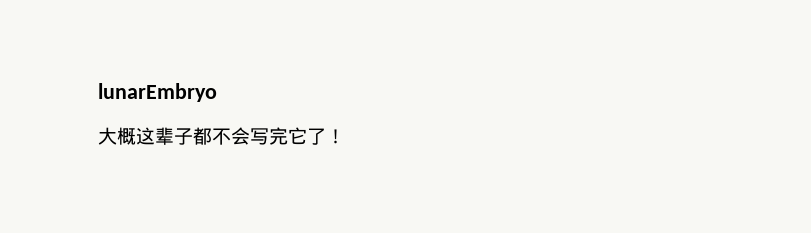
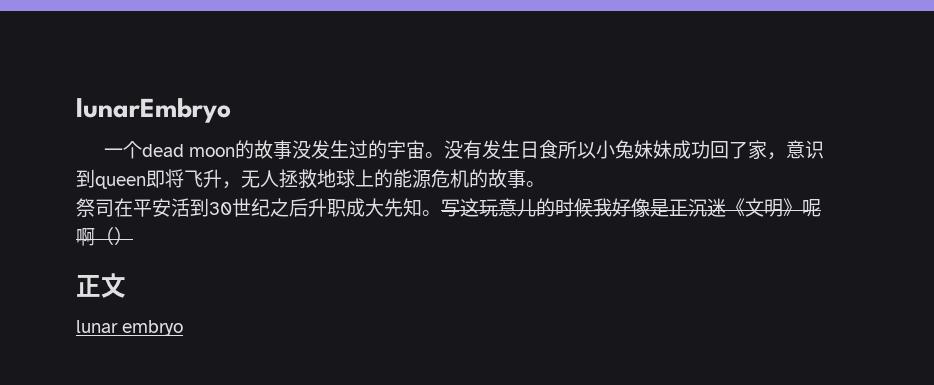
- 大概这辈子都不会写完它了！
+ 一个dead moon的故事没发生过的宇宙。没有发生日食所以小兔妹妹成功回了家，意识到queen即将飞升，无人拯救地球上的能源危机的故事。
+ 祭司在平安活到30世纪之后升职成大先知。写这玩意儿的时候我好像是正沉迷《文明》呢啊（）
+ 正文
+ lunar embryo

